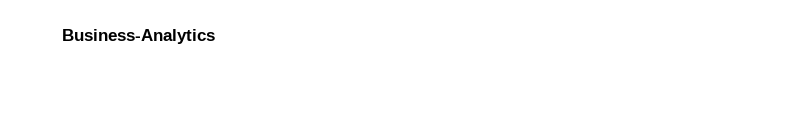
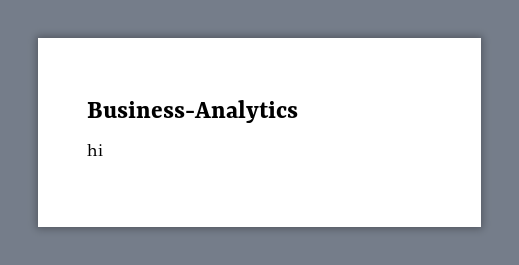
+ hi

